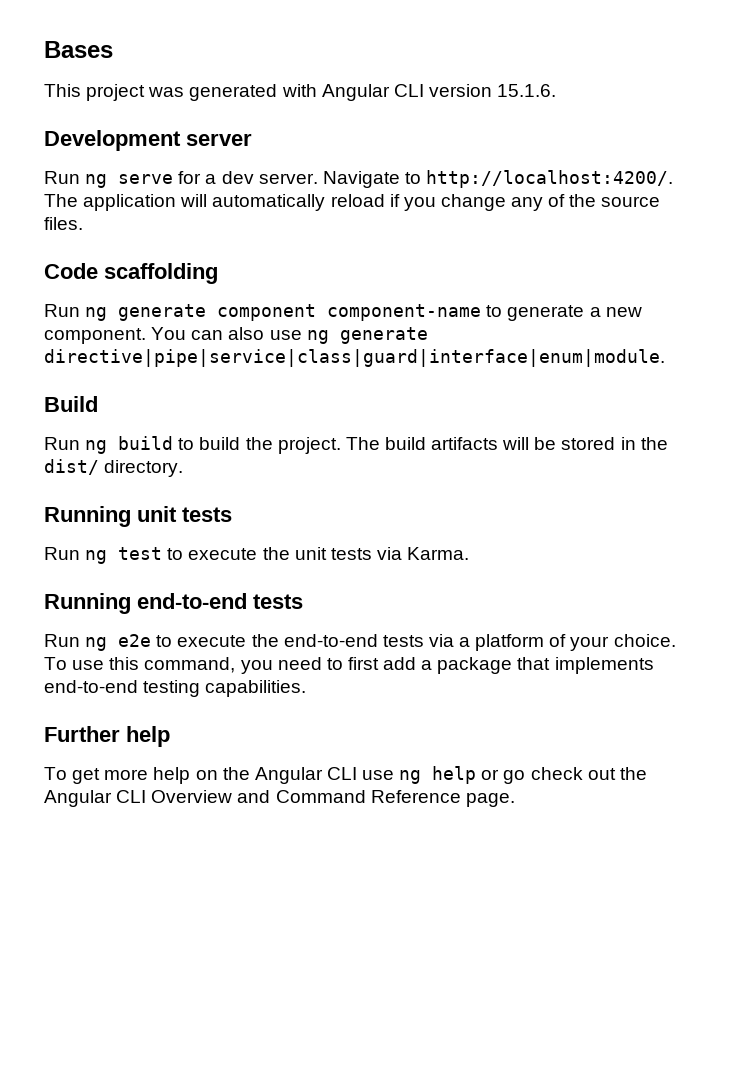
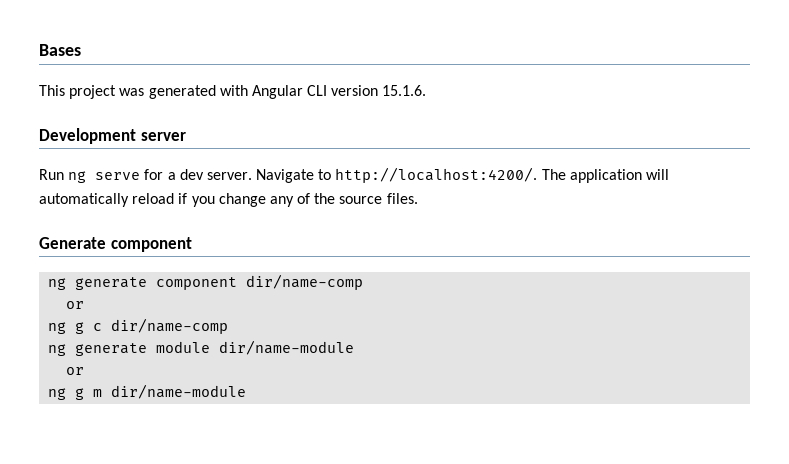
- Code scaffolding
- Run ng generate component component-name to generate a new component. You can also use ng generate directive|pipe|service|class|guard|interface|enum|module.
- Build
- Run ng build to build the project. The build artifacts will be stored in the dist/ directory.
- Running unit tests
- Run ng test to execute the unit tests via Karma.
- Running end-to-end tests
- Run ng e2e to execute the end-to-end tests via a platform of your choice. To use this command, you need to first add a package that implements end-to-end testing capabilities.
- Further help
- To get more help on the Angular CLI use ng help or go check out the Angular CLI Overview and Command Reference page.
+ Generate component
+ ng generate component dir/name-comp
+ or
+ ng g c dir/name-comp
+ ng generate module dir/name-module
+ or
+ ng g m dir/name-module

